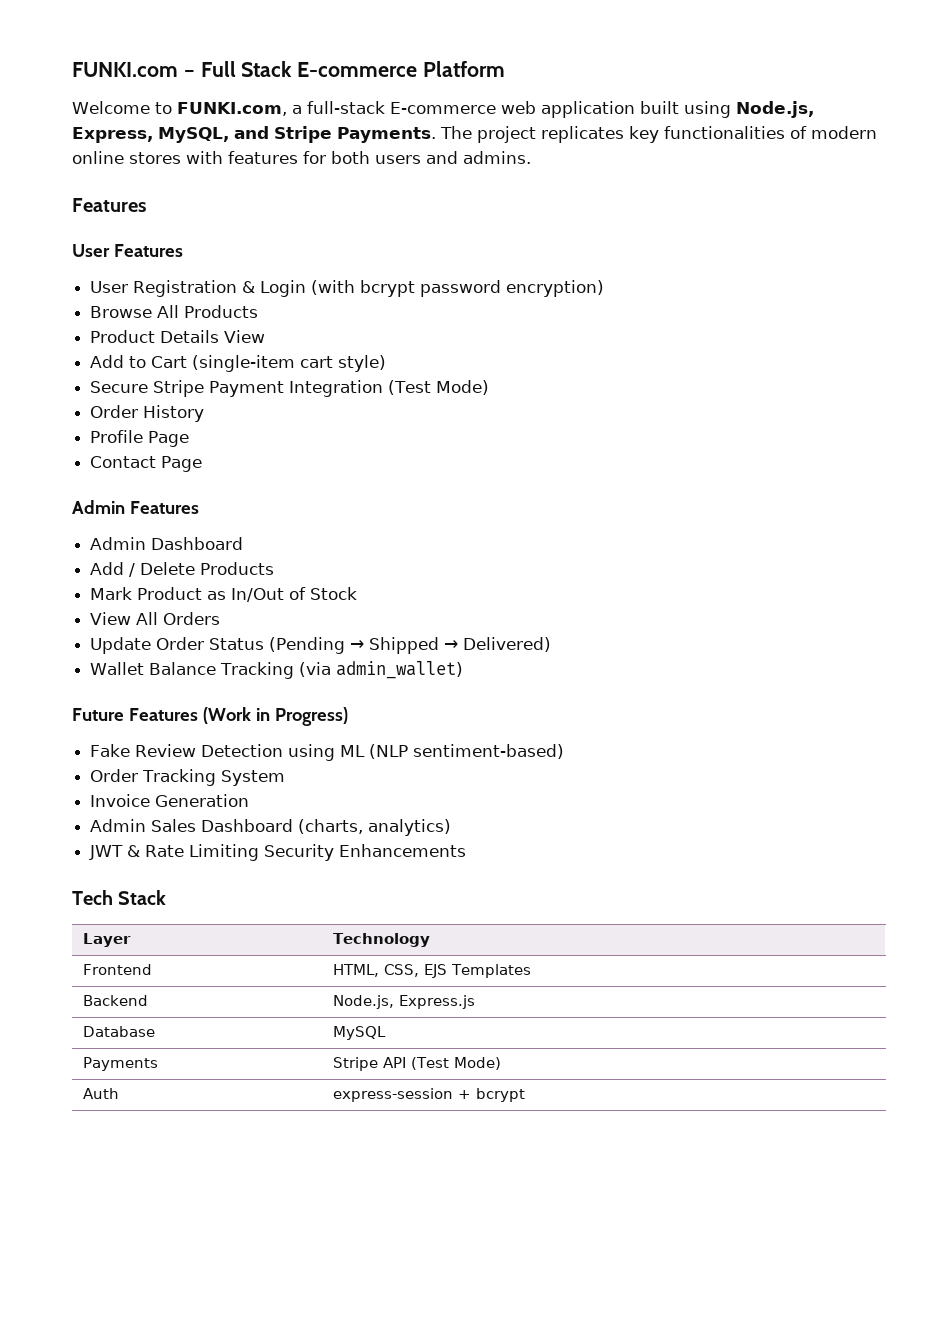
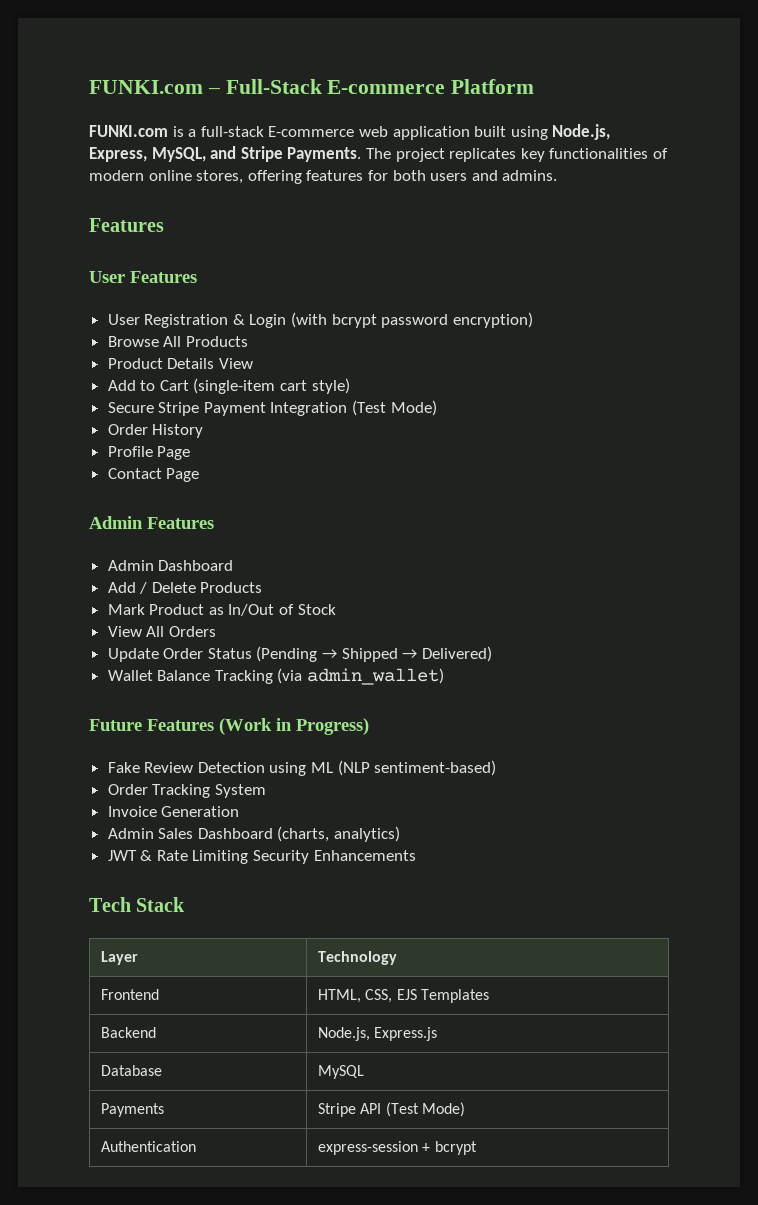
- FUNKI.com – Full Stack E-commerce Platform
+ FUNKI.com – Full-Stack E-commerce Platform
- Welcome to FUNKI.com, a full-stack E-commerce web application built using Node.js, Express, MySQL, and Stripe Payments.
+ FUNKI.com is a full-stack E-commerce web application built using Node.js, Express, MySQL, and Stripe Payments.
- The project replicates key functionalities of modern online stores with features for both users and admins.
+ The project replicates key functionalities of modern online stores, offering features for both users and admins.
- Auth | express-session + bcrypt
+ Authentication | express-session + bcrypt

